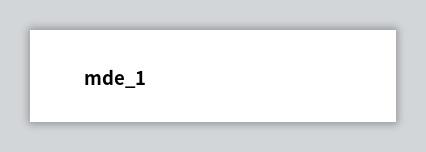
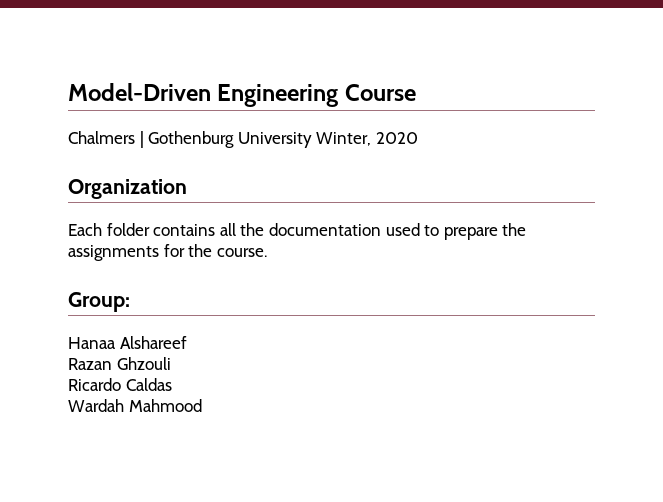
- mde_1
+ Model-Driven Engineering Course
+ Chalmers | Gothenburg University Winter, 2020
+ Organization
+ Each folder contains all the documentation used to prepare the assignments for the course.
+ Group:
+ Hanaa Alshareef
+ Razan Ghzouli
+ Ricardo Caldas
+ Wardah Mahmood

